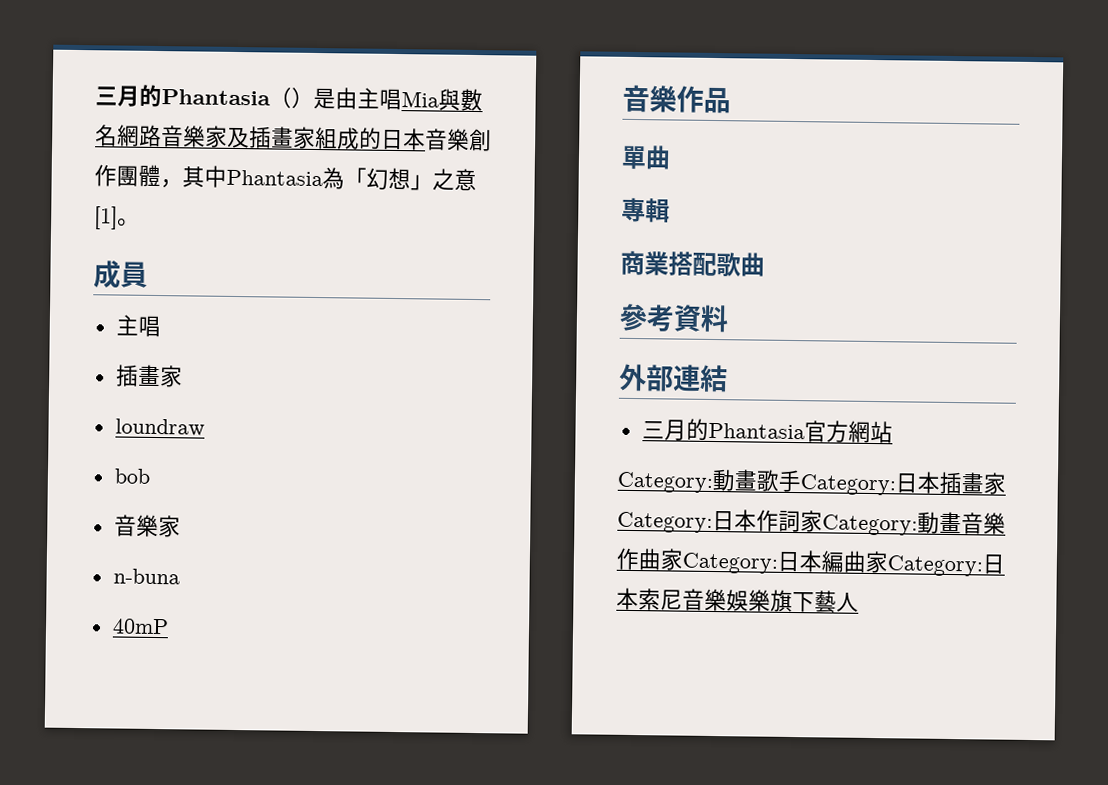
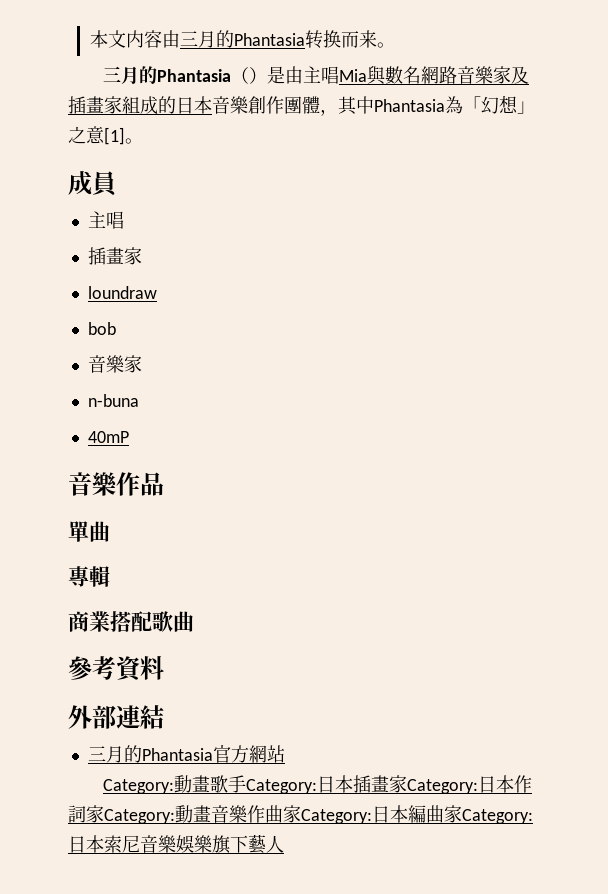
+ 本文内容由三月的Phantasia转换而来。

